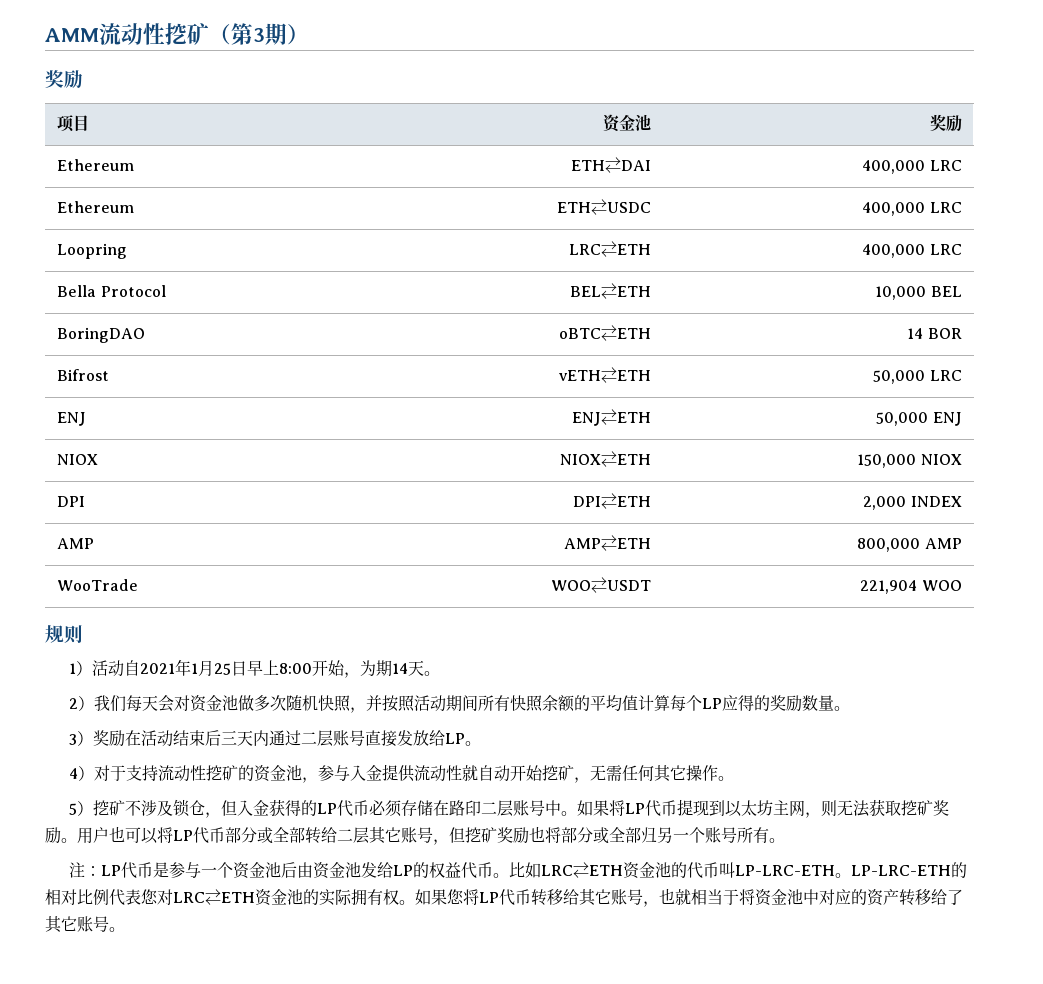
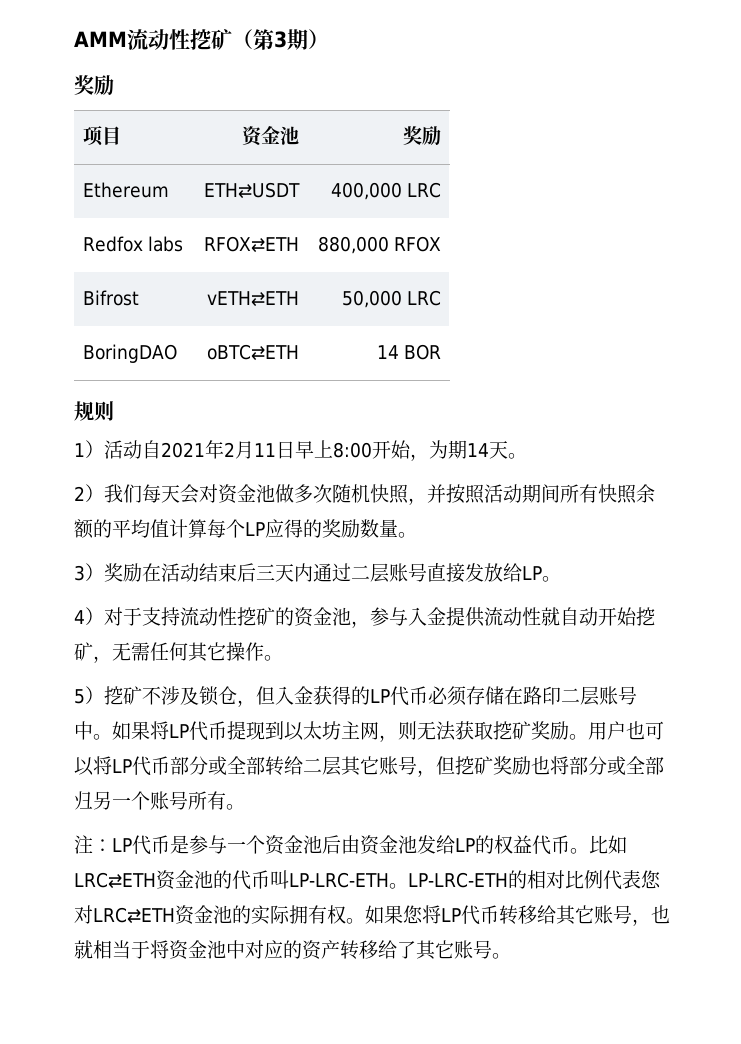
- Ethereum | ETH⇄DAI | 400,000 LRC
- Ethereum | ETH⇄USDC | 400,000 LRC
- Loopring | LRC⇄ETH | 400,000 LRC
- Bella Protocol | BEL⇄ETH | 10,000 BEL
+ Ethereum | ETH⇄USDT | 400,000 LRC
+ Redfox labs | RFOX⇄ETH | 880,000 RFOX
+ Bifrost | vETH⇄ETH | 50,000 LRC
  BoringDAO | oBTC⇄ETH | 14 BOR
- Bifrost | vETH⇄ETH | 50,000 LRC
- ENJ | ENJ⇄ETH | 50,000 ENJ
- NIOX | NIOX⇄ETH | 150,000 NIOX
- DPI | DPI⇄ETH | 2,000 INDEX
- AMP | AMP⇄ETH | 800,000 AMP
- WooTrade | WOO⇄USDT | 221,904 WOO
- 1）活动自2021年1月25日早上8:00开始，为期14天。
+ 1）活动自2021年2月11日早上8:00开始，为期14天。

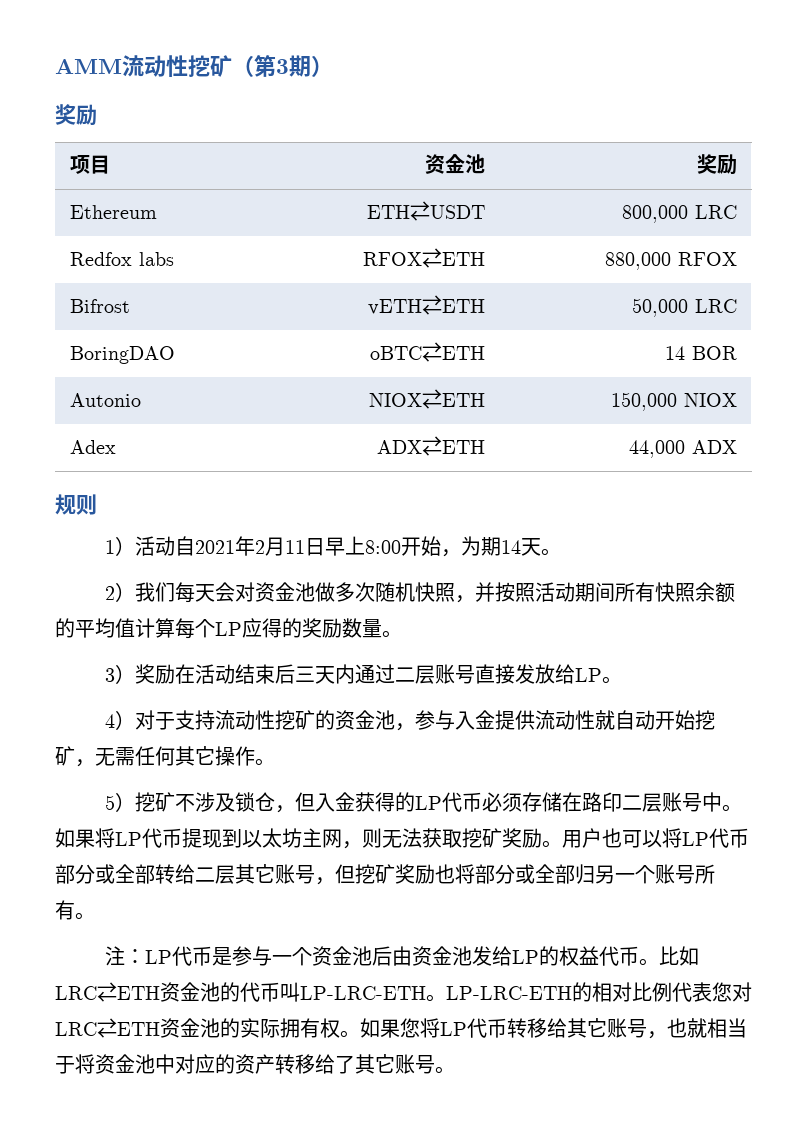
- Ethereum | ETH⇄USDT | 400,000 LRC
+ Ethereum | ETH⇄USDT | 800,000 LRC
+ Autonio | NIOX⇄ETH | 150,000 NIOX
+ Adex | ADX⇄ETH | 44,000 ADX

